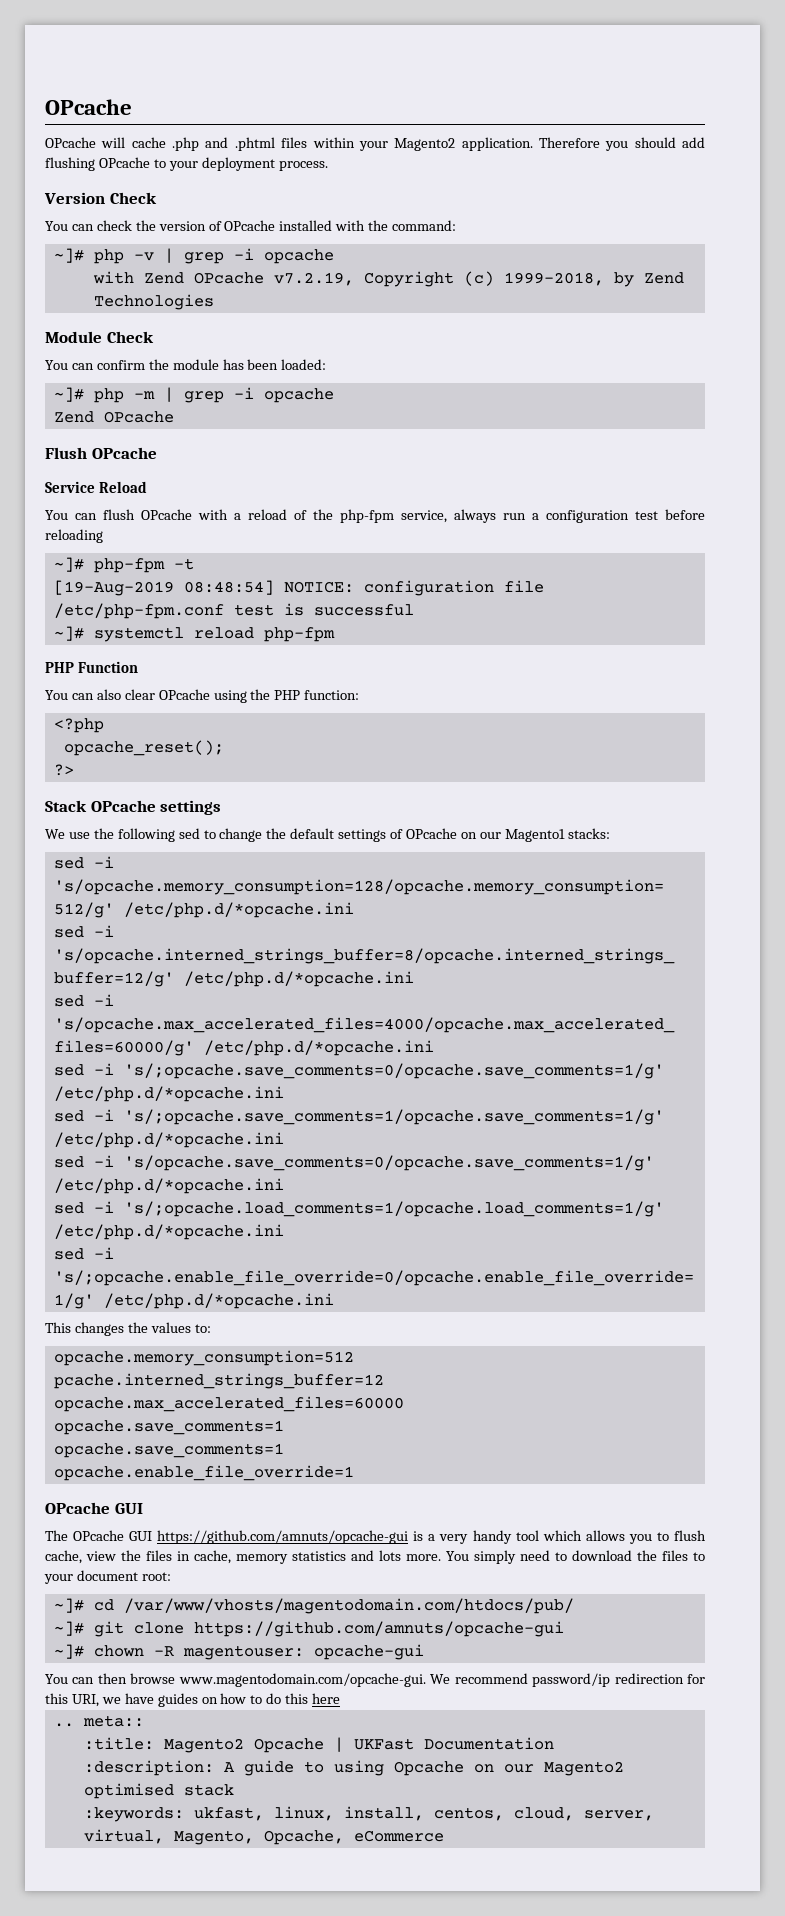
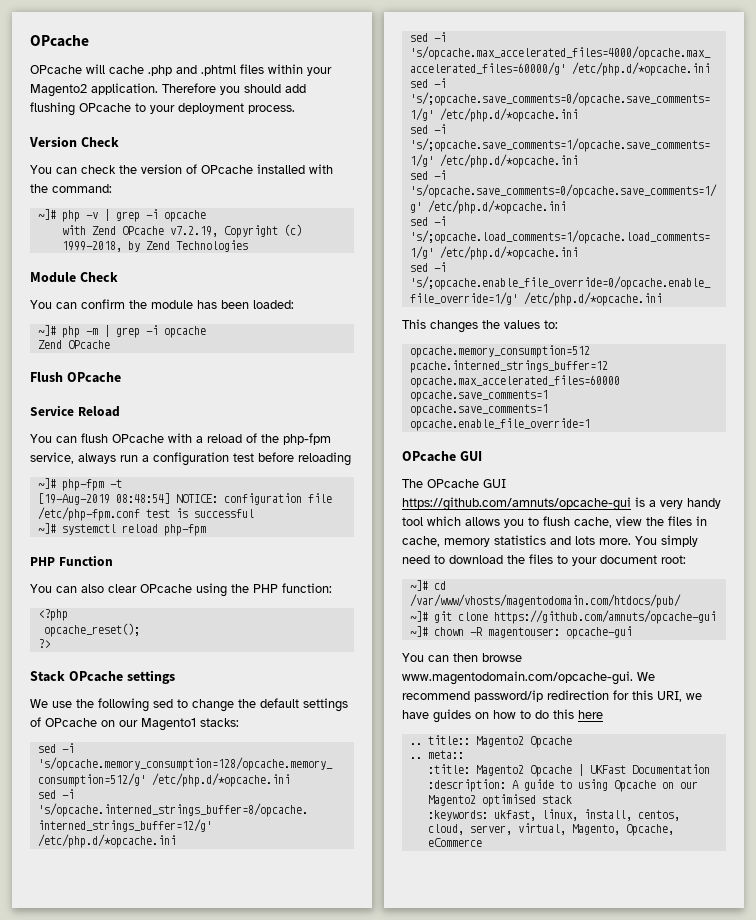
+ .. title:: Magento2 Opcache

